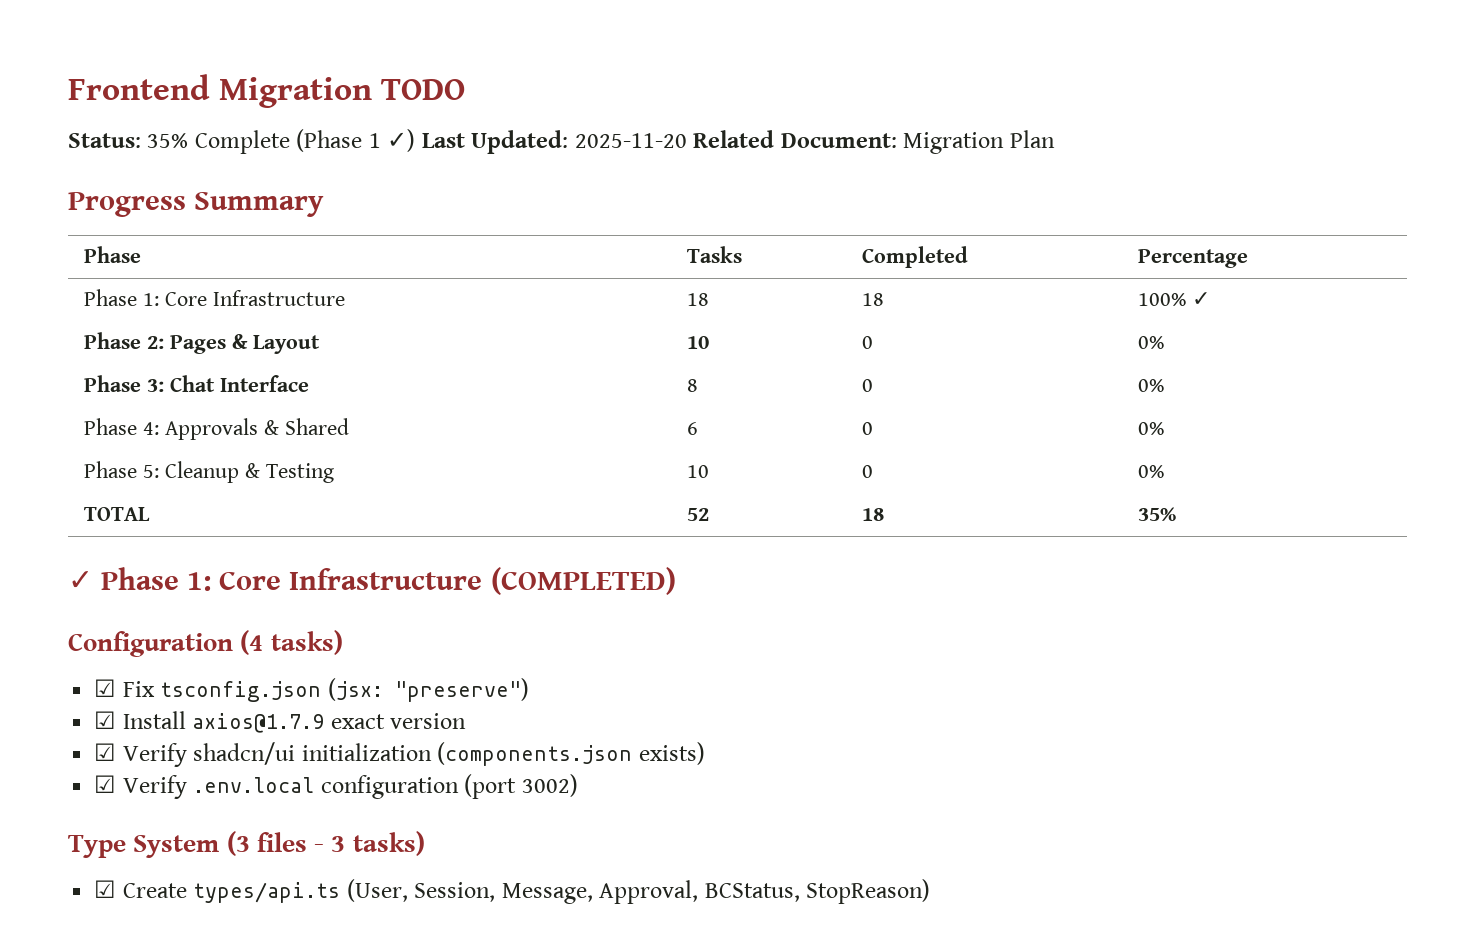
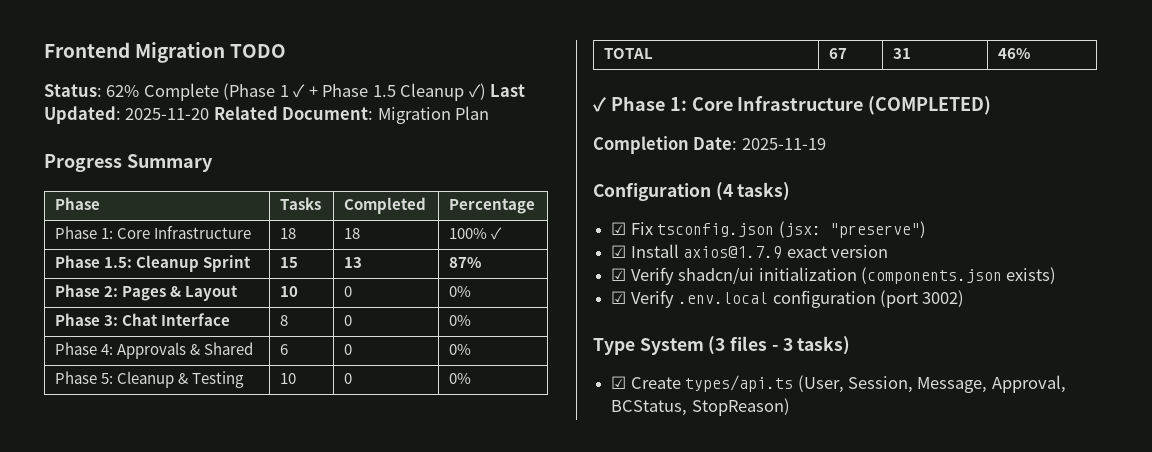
- Status: 35% Complete (Phase 1 ✓) Last Updated: 2025-11-20 Related Document: Migration Plan
+ Status: 62% Complete (Phase 1 ✓ + Phase 1.5 Cleanup ✓) Last Updated: 2025-11-20 Related Document: Migration Plan
+ Phase 1.5: Cleanup Sprint | 15 | 13 | 87%
- TOTAL | 52 | 18 | 35%
+ TOTAL | 67 | 31 | 46%
+ Completion Date: 2025-11-19

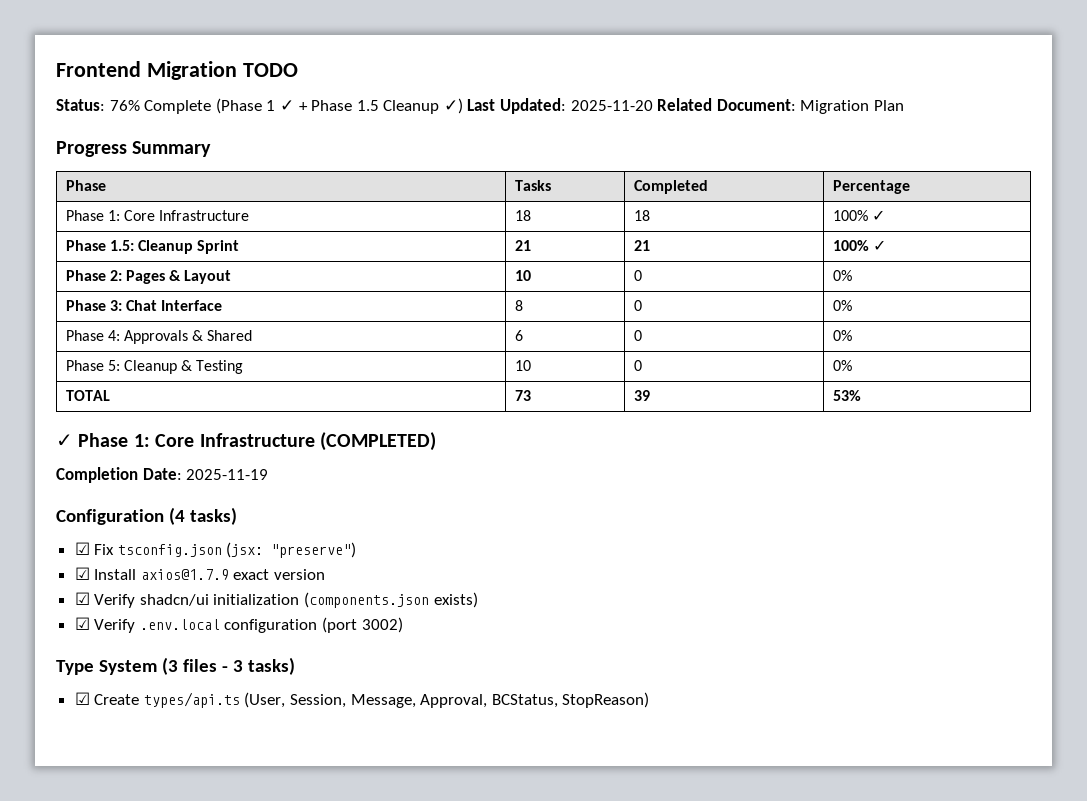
- Status: 62% Complete (Phase 1 ✓ + Phase 1.5 Cleanup ✓) Last Updated: 2025-11-20 Related Document: Migration Plan
+ Status: 76% Complete (Phase 1 ✓ + Phase 1.5 Cleanup ✓) Last Updated: 2025-11-20 Related Document: Migration Plan
- Phase 1.5: Cleanup Sprint | 15 | 13 | 87%
+ Phase 1.5: Cleanup Sprint | 21 | 21 | 100% ✓
- TOTAL | 67 | 31 | 46%
+ TOTAL | 73 | 39 | 53%

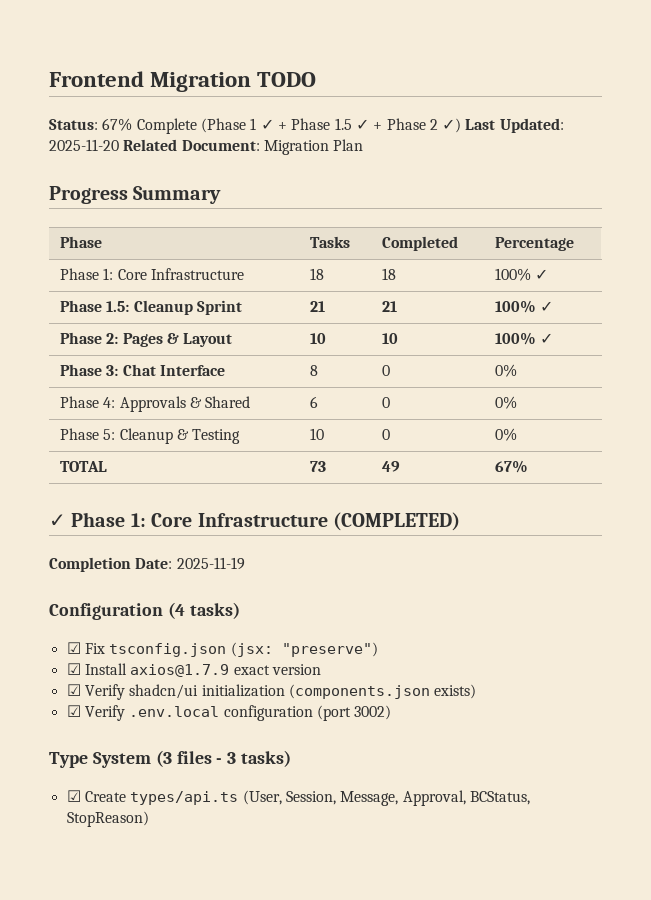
- Status: 76% Complete (Phase 1 ✓ + Phase 1.5 Cleanup ✓) Last Updated: 2025-11-20 Related Document: Migration Plan
+ Status: 67% Complete (Phase 1 ✓ + Phase 1.5 ✓ + Phase 2 ✓) Last Updated: 2025-11-20 Related Document: Migration Plan
- Phase 2: Pages & Layout | 10 | 0 | 0%
+ Phase 2: Pages & Layout | 10 | 10 | 100% ✓
- TOTAL | 73 | 39 | 53%
+ TOTAL | 73 | 49 | 67%

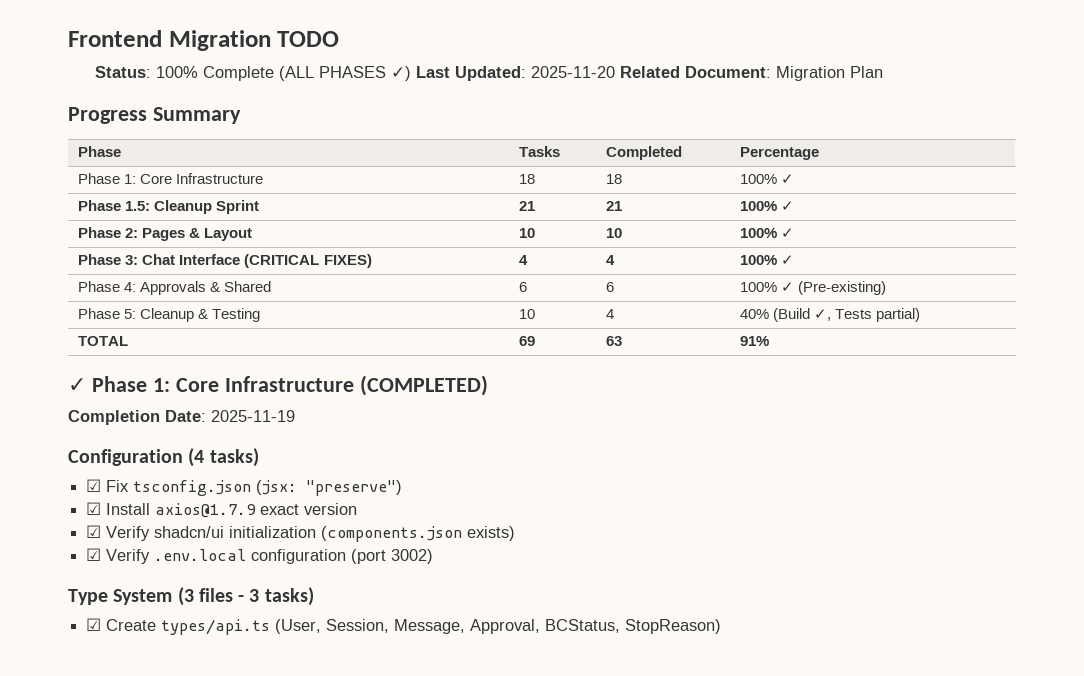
- Status: 67% Complete (Phase 1 ✓ + Phase 1.5 ✓ + Phase 2 ✓) Last Updated: 2025-11-20 Related Document: Migration Plan
+ Status: 100% Complete (ALL PHASES ✓) Last Updated: 2025-11-20 Related Document: Migration Plan
- Phase 3: Chat Interface | 8 | 0 | 0%
+ Phase 3: Chat Interface (CRITICAL FIXES) | 4 | 4 | 100% ✓
- Phase 4: Approvals & Shared | 6 | 0 | 0%
+ Phase 4: Approvals & Shared | 6 | 6 | 100% ✓ (Pre-existing)
- Phase 5: Cleanup & Testing | 10 | 0 | 0%
- TOTAL | 73 | 49 | 67%
+ Phase 5: Cleanup & Testing | 10 | 4 | 40% (Build ✓, Tests partial)
+ TOTAL | 69 | 63 | 91%

